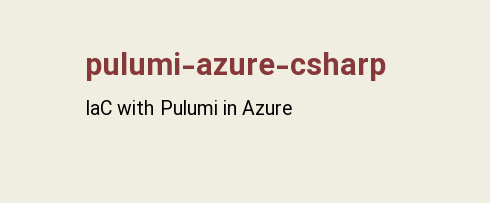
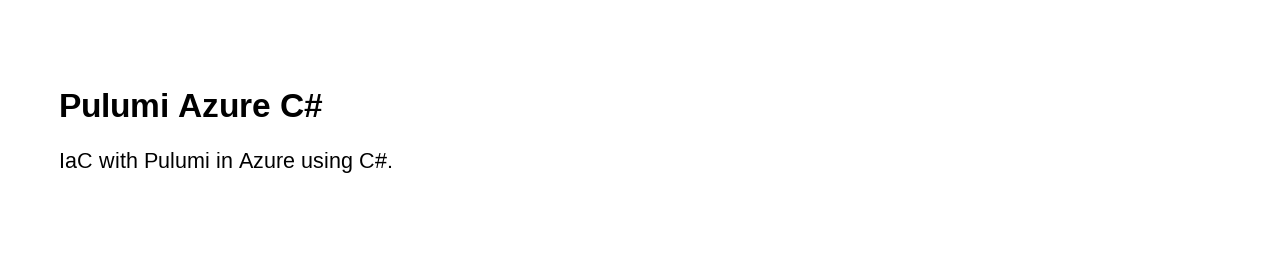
- pulumi-azure-csharp
+ Pulumi Azure C#
- IaC with Pulumi in Azure
+ IaC with Pulumi in Azure using C#.

